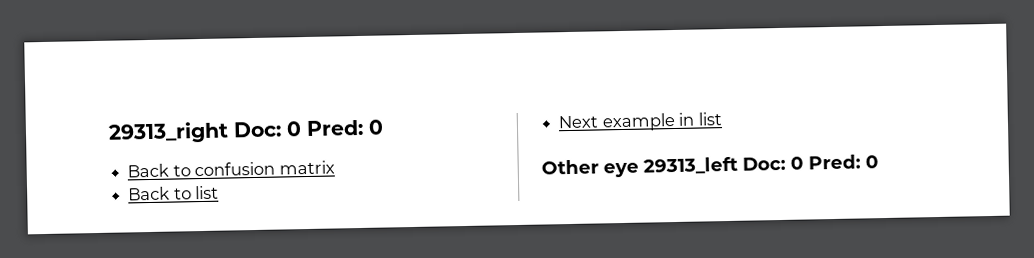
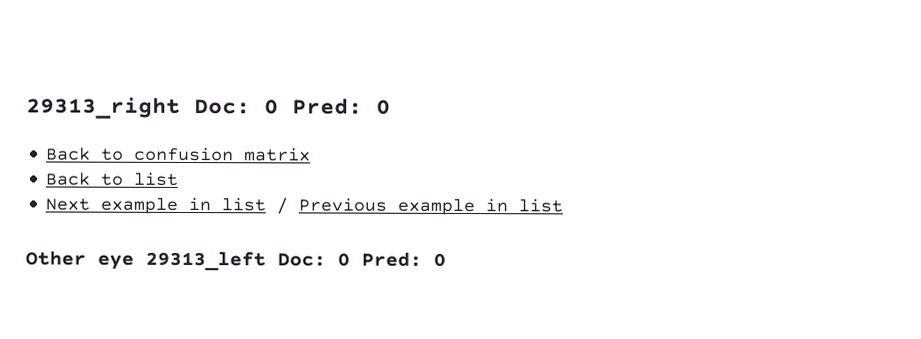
- Next example in list
+ Next example in list / Previous example in list

